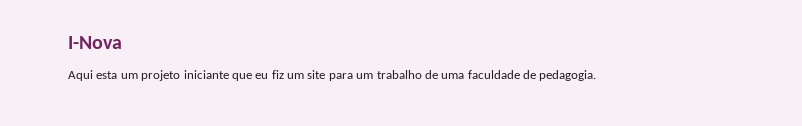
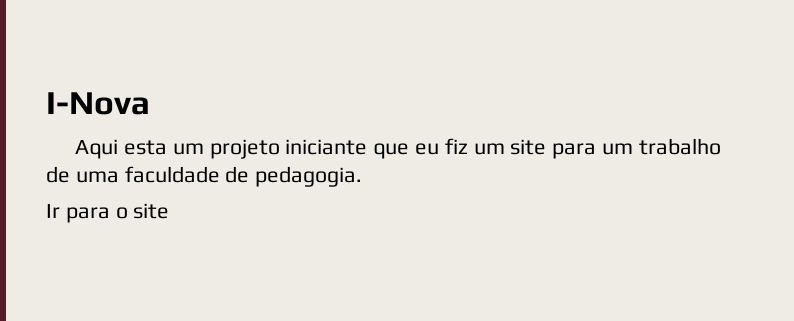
+ Ir para o site

